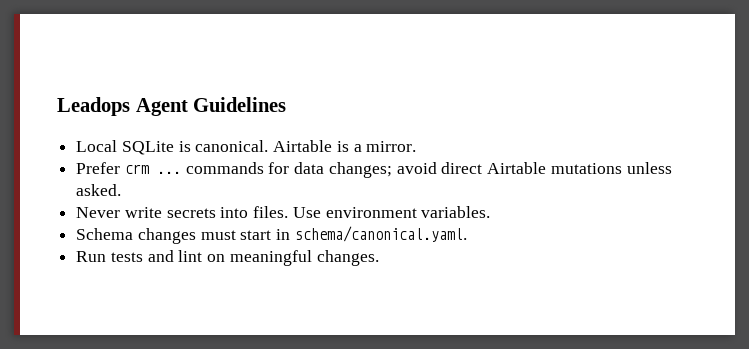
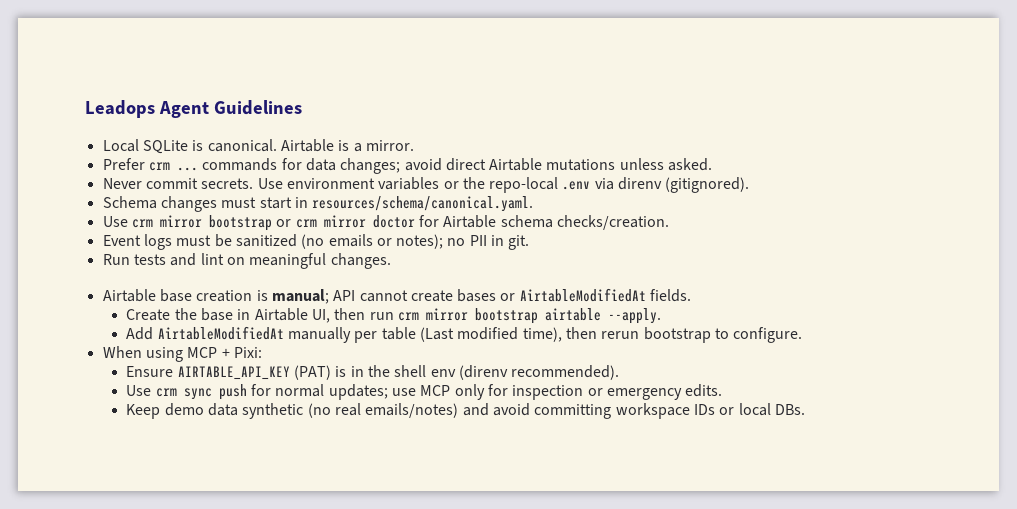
- Never write secrets into files. Use environment variables.
+ Never commit secrets. Use environment variables or the repo-local .env via direnv (gitignored).
- Schema changes must start in schema/canonical.yaml.
+ Schema changes must start in resources/schema/canonical.yaml.
+ Use crm mirror bootstrap or crm mirror doctor for Airtable schema checks/creation.
+ Event logs must be sanitized (no emails or notes); no PII in git.
+ Airtable base creation is manual; API cannot create bases or AirtableModifiedAt fields.
+ Create the base in Airtable UI, then run crm mirror bootstrap airtable --apply.
+ Add AirtableModifiedAt manually per table (Last modified time), then rerun bootstrap to configure.
+ When using MCP + Pixi:
+ Ensure AIRTABLE_API_KEY (PAT) is in the shell env (direnv recommended).
+ Use crm sync push for normal updates; use MCP only for inspection or emergency edits.
+ Keep demo data synthetic (no real emails/notes) and avoid committing workspace IDs or local DBs.

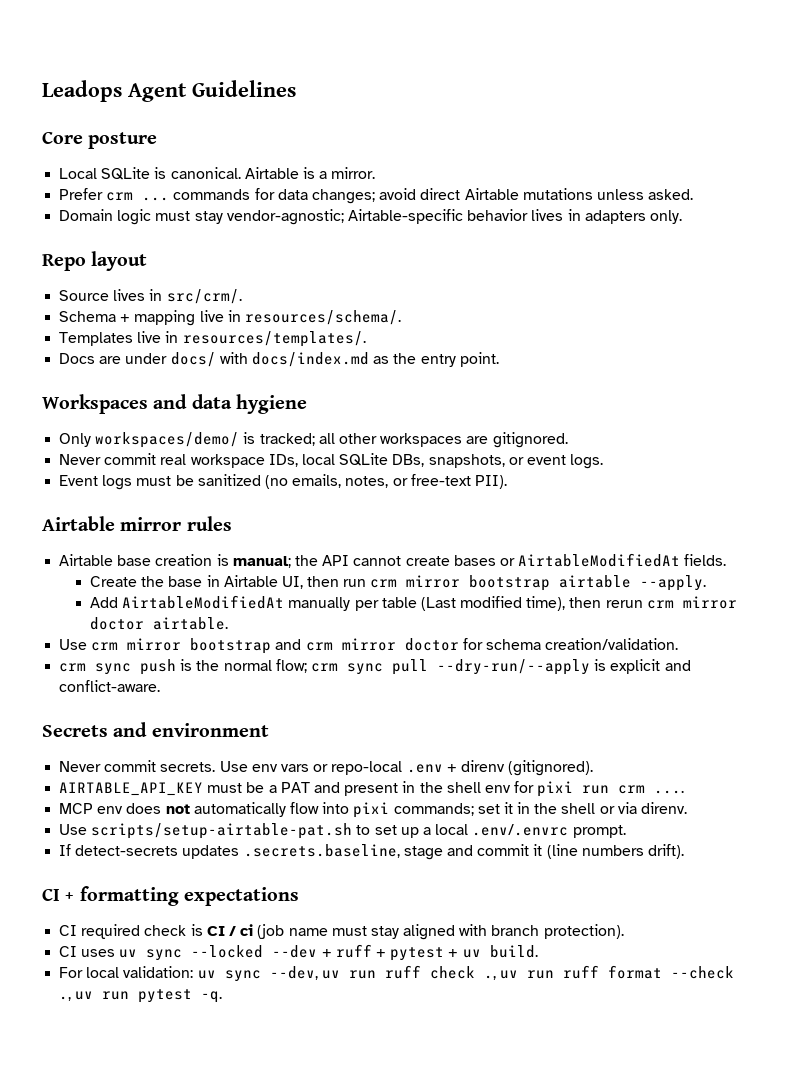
+ Core posture
- Never commit secrets. Use environment variables or the repo-local .env via direnv (gitignored).
- Schema changes must start in resources/schema/canonical.yaml.
- Use crm mirror bootstrap or crm mirror doctor for Airtable schema checks/creation.
+ Domain logic must stay vendor-agnostic; Airtable-specific behavior lives in adapters only.
+ Repo layout
+ Source lives in src/crm/.
+ Schema + mapping live in resources/schema/.
+ Templates live in resources/templates/.
+ Docs are under docs/ with docs/index.md as the entry point.
+ Workspaces and data hygiene
+ Only workspaces/demo/ is tracked; all other workspaces are gitignored.
+ Never commit real workspace IDs, local SQLite DBs, snapshots, or event logs.
- Event logs must be sanitized (no emails or notes); no PII in git.
- Run tests and lint on meaningful changes.
+ Event logs must be sanitized (no emails, notes, or free-text PII).
+ Airtable mirror rules
- Airtable base creation is manual; API cannot create bases or AirtableModifiedAt fields.
+ Airtable base creation is manual; the API cannot create bases or AirtableModifiedAt fields.
- Add AirtableModifiedAt manually per table (Last modified time), then rerun bootstrap to configure.
- When using MCP + Pixi:
- Ensure AIRTABLE_API_KEY (PAT) is in the shell env (direnv recommended).
- Use crm sync push for normal updates; use MCP only for inspection or emergency edits.
- Keep demo data synthetic (no real emails/notes) and avoid committing workspace IDs or local DBs.
+ Add AirtableModifiedAt manually per table (Last modified time), then rerun crm mirror doctor airtable.
+ Use crm mirror bootstrap and crm mirror doctor for schema creation/validation.
+ crm sync push is the normal flow; crm sync pull --dry-run/--apply is explicit and conflict-aware.
+ Secrets and environment
+ Never commit secrets. Use env vars or repo-local .env + direnv (gitignored).
+ AIRTABLE_API_KEY must be a PAT and present in the shell env for pixi run crm ....
+ MCP env does not automatically flow into pixi commands; set it in the shell or via direnv.
+ Use scripts/setup-airtable-pat.sh to set up a local .env/.envrc prompt.
+ If detect-secrets updates .secrets.baseline, stage and commit it (line numbers drift).
+ CI + formatting expectations
+ CI required check is CI / ci (job name must stay aligned with branch protection).
+ CI uses uv sync --locked --dev + ruff + pytest + uv build.
+ For local validation: uv sync --dev, uv run ruff check ., uv run ruff format --check ., uv run pytest -q.

